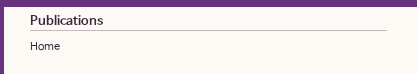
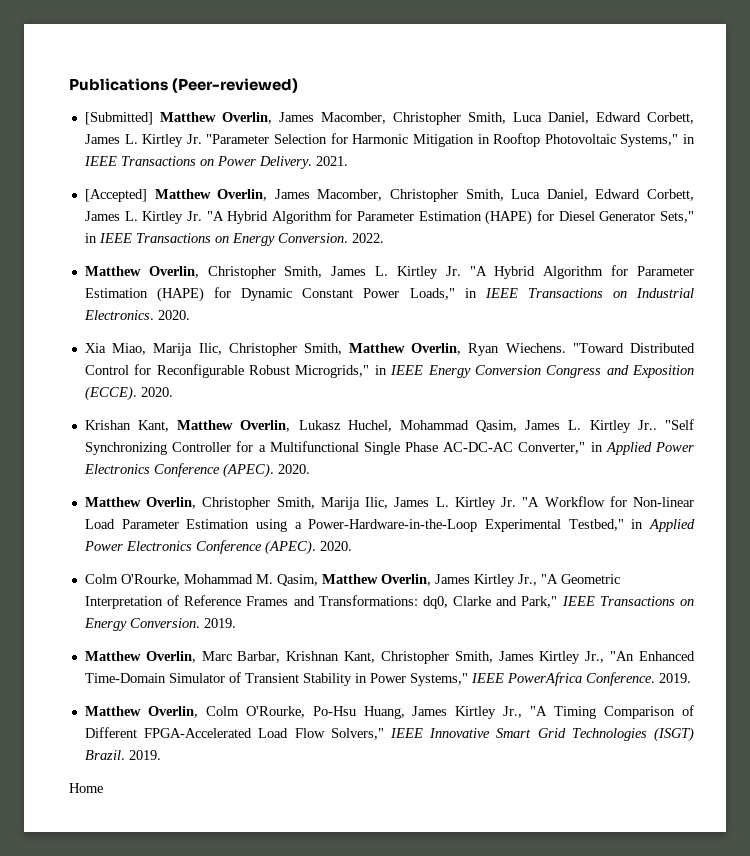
- Publications
+ Publications (Peer-reviewed)
+ [Submitted] Matthew Overlin, James Macomber, Christopher Smith, Luca Daniel, Edward Corbett, James L. Kirtley Jr. "Parameter Selection for Harmonic Mitigation in Rooftop Photovoltaic Systems," in IEEE Transactions on Power Delivery. 2021.
+ [Accepted] Matthew Overlin, James Macomber, Christopher Smith, Luca Daniel, Edward Corbett, James L. Kirtley Jr. "A Hybrid Algorithm for Parameter Estimation (HAPE) for Diesel Generator Sets," in IEEE Transactions on Energy Conversion. 2022.
+ Matthew Overlin, Christopher Smith, James L. Kirtley Jr. "A Hybrid Algorithm for Parameter Estimation (HAPE) for Dynamic Constant Power Loads," in IEEE Transactions on Industrial Electronics. 2020.
+ Xia Miao, Marija Ilic, Christopher Smith, Matthew Overlin, Ryan Wiechens. "Toward Distributed Control for Reconfigurable Robust Microgrids," in IEEE Energy Conversion Congress and Exposition (ECCE). 2020.
+ Krishan Kant, Matthew Overlin, Lukasz Huchel, Mohammad Qasim, James L. Kirtley Jr.. "Self Synchronizing Controller for a Multifunctional Single Phase AC-DC-AC Converter," in Applied Power Electronics Conference (APEC). 2020.
+ Matthew Overlin, Christopher Smith, Marija Ilic, James L. Kirtley Jr. "A Workflow for Non-linear Load Parameter Estimation using a Power-Hardware-in-the-Loop Experimental Testbed," in Applied Power Electronics Conference (APEC). 2020.
+ Colm O'Rourke, Mohammad M. Qasim, Matthew Overlin, James Kirtley Jr., "A Geometric Interpretation of Reference Frames and Transformations: dq0, Clarke and Park," IEEE Transactions on Energy Conversion. 2019.
+ Matthew Overlin, Marc Barbar, Krishnan Kant, Christopher Smith, James Kirtley Jr., "An Enhanced Time-Domain Simulator of Transient Stability in Power Systems," IEEE PowerAfrica Conference. 2019.
+ Matthew Overlin, Colm O'Rourke, Po-Hsu Huang, James Kirtley Jr., "A Timing Comparison of Different FPGA-Accelerated Load Flow Solvers," IEEE Innovative Smart Grid Technologies (ISGT) Brazil. 2019.

